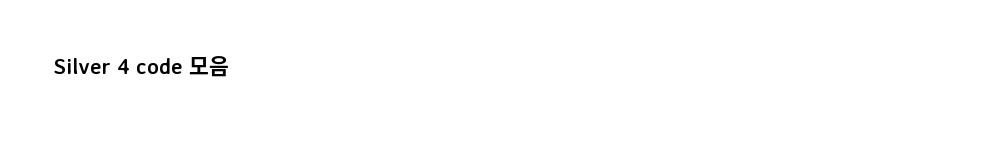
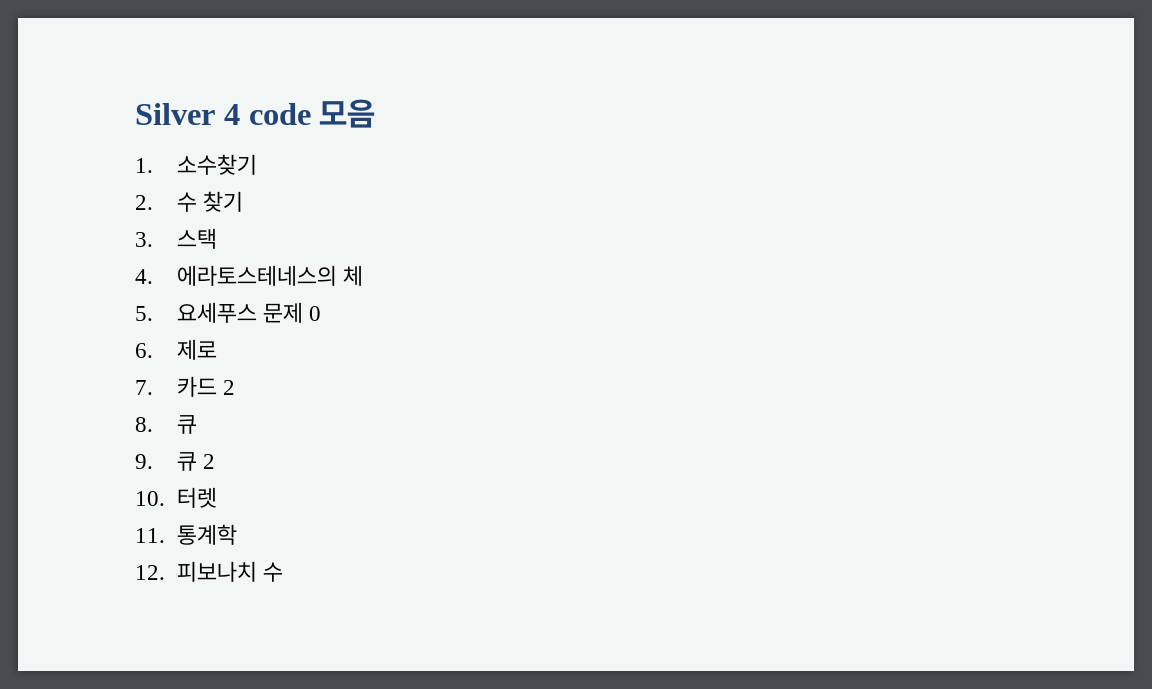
+ 1. 소수찾기
+ 2. 수 찾기
+ 3. 스택
+ 4. 에라토스테네스의 체
+ 5. 요세푸스 문제 0
+ 6. 제로
+ 7. 카드 2
+ 8. 큐
+ 9. 큐 2
+ 10. 터렛
+ 11. 통계학
+ 12. 피보나치 수

